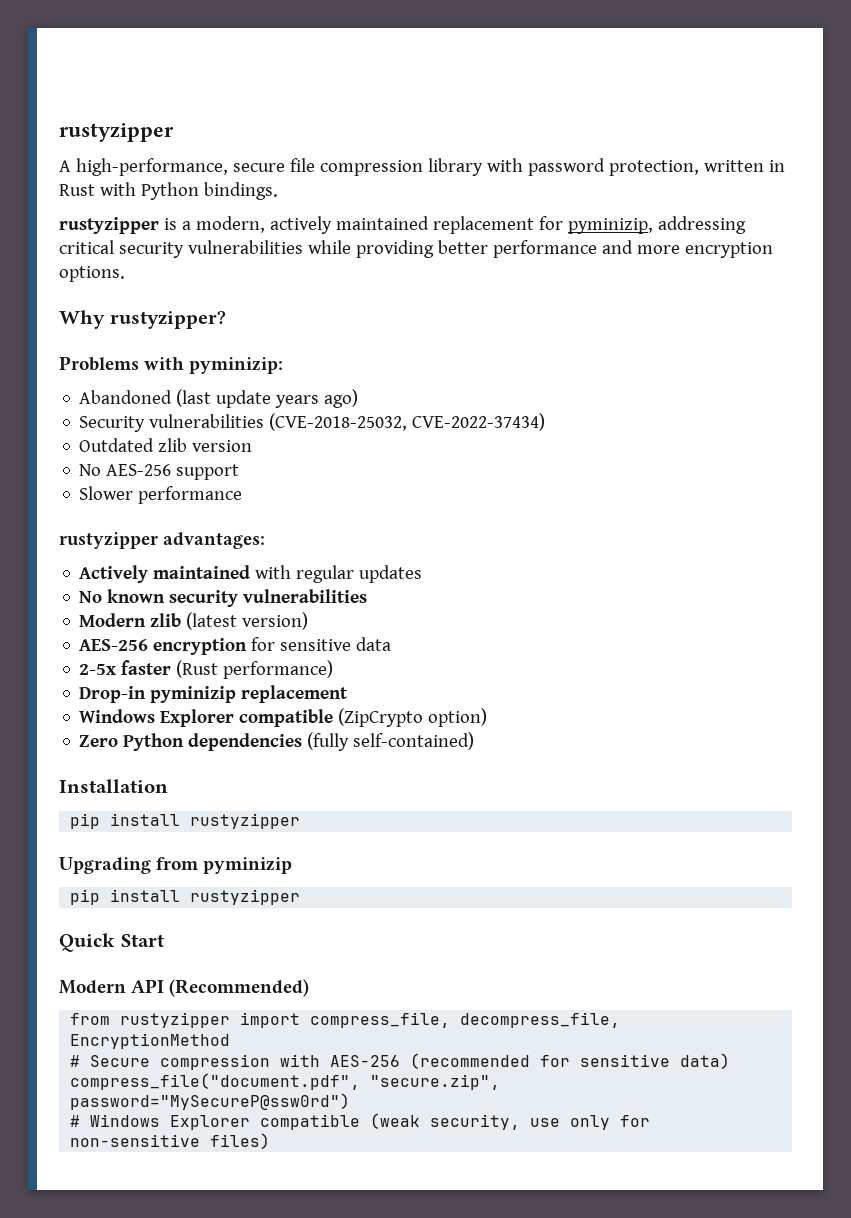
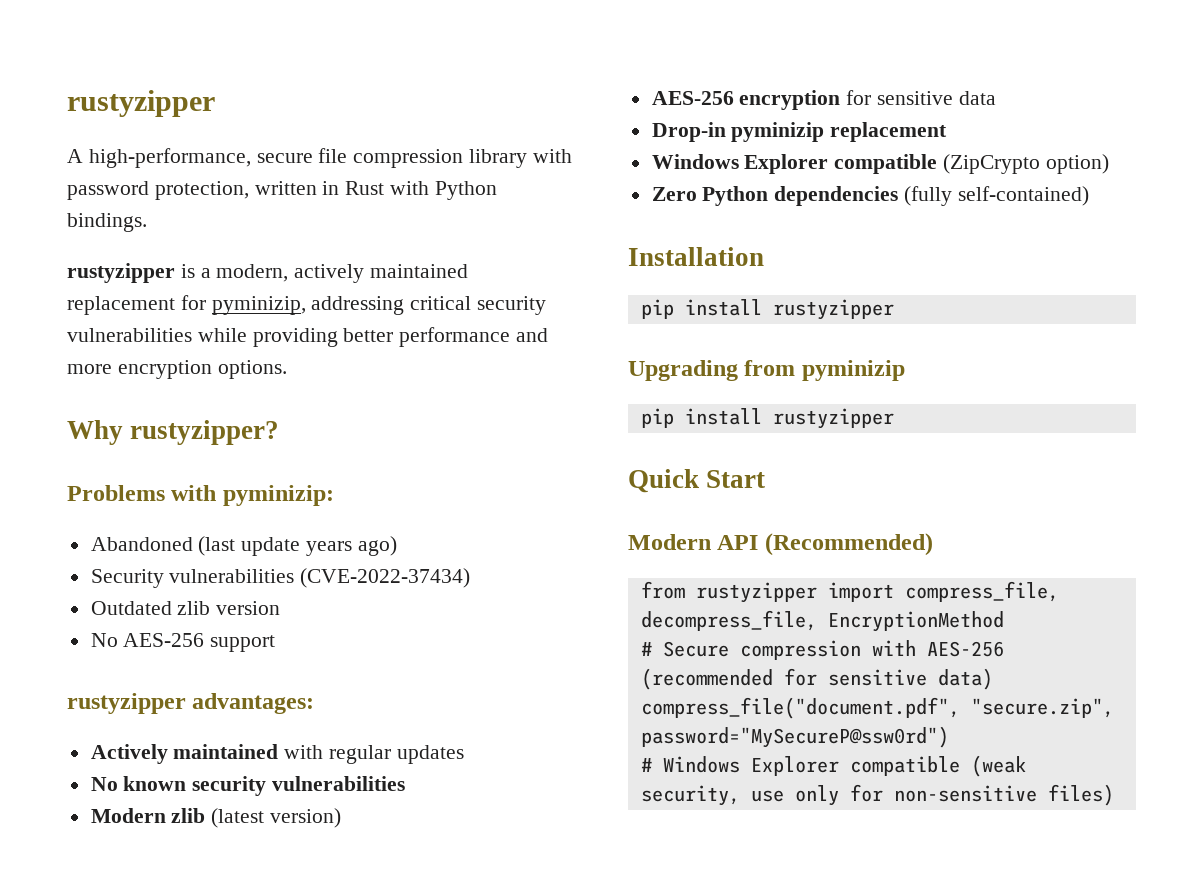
- Security vulnerabilities (CVE-2018-25032, CVE-2022-37434)
+ Security vulnerabilities (CVE-2022-37434)
- Slower performance
- 2-5x faster (Rust performance)

